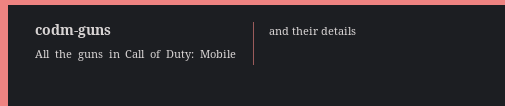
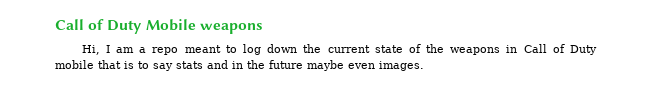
- codm-guns
- All the guns in Call of Duty: Mobile and their details
+ Call of Duty Mobile weapons
+ Hi, I am a repo meant to log down the current state of the weapons in Call of Duty mobile that is to say stats and in the future maybe even images.

